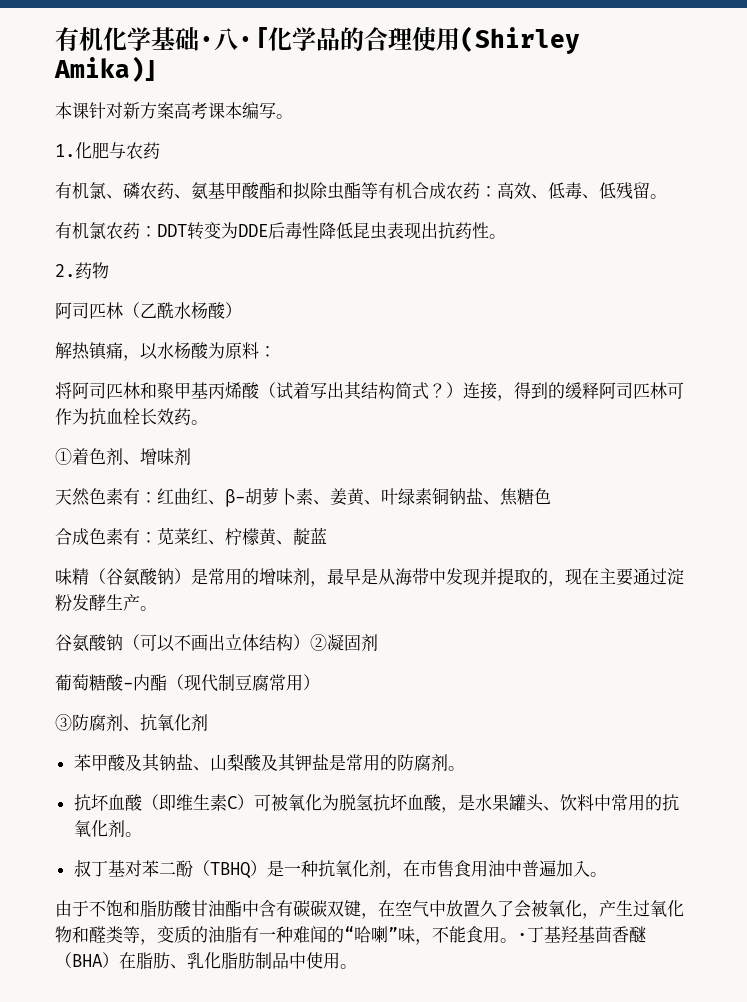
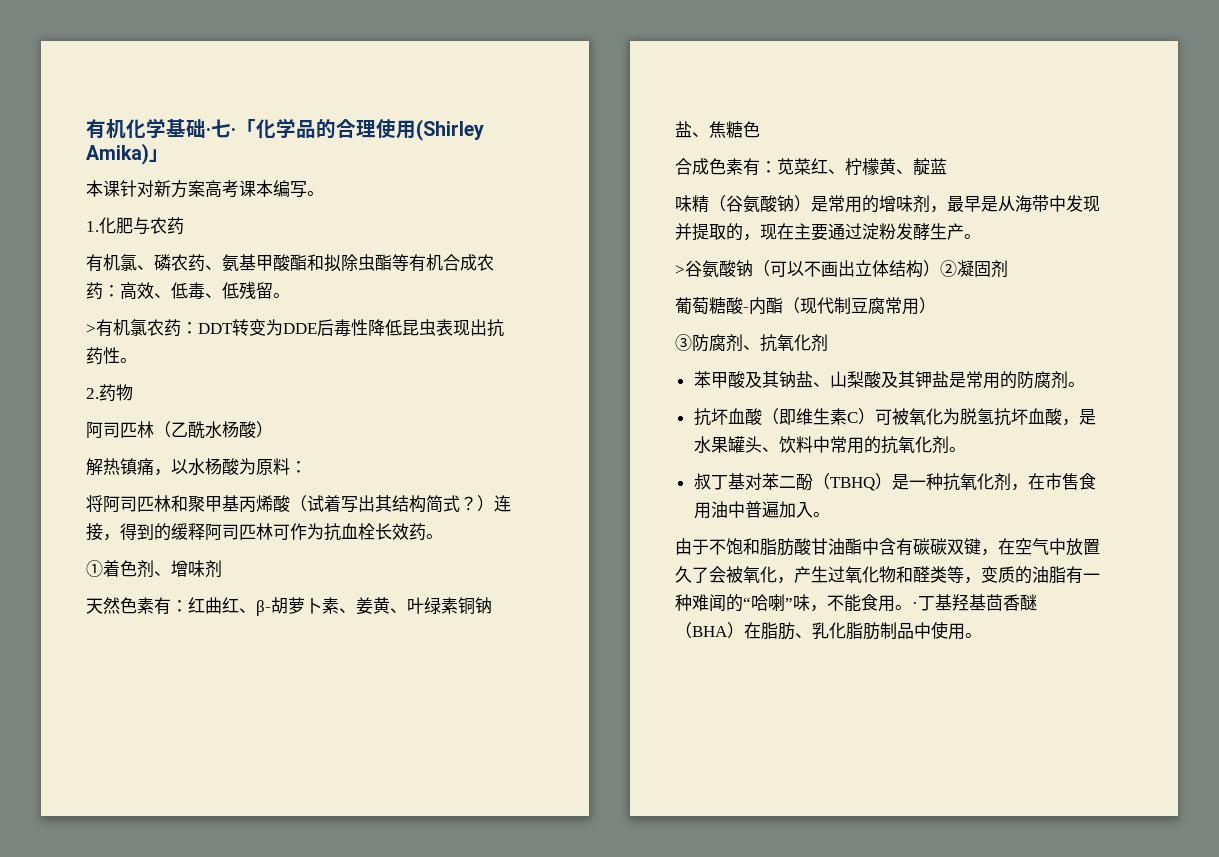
- 有机化学基础·八·「化学品的合理使用(Shirley Amika)」
+ 有机化学基础·七·「化学品的合理使用(Shirley Amika)」
- 有机氯农药：DDT转变为DDE后毒性降低昆虫表现出抗药性。
+ >有机氯农药：DDT转变为DDE后毒性降低昆虫表现出抗药性。
- 谷氨酸钠（可以不画出立体结构）②凝固剂
+ >谷氨酸钠（可以不画出立体结构）②凝固剂

